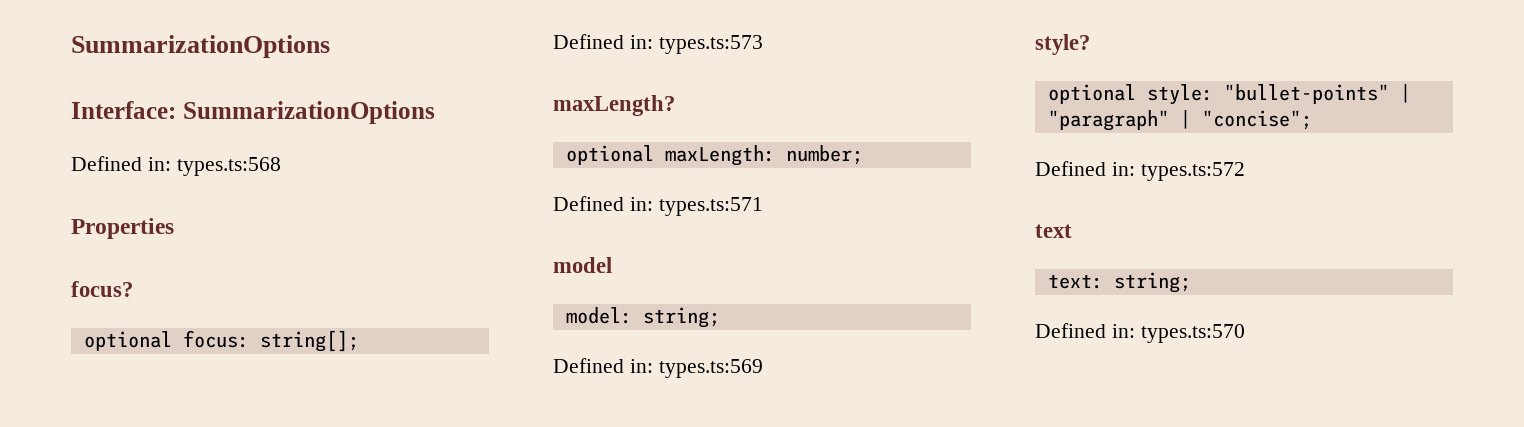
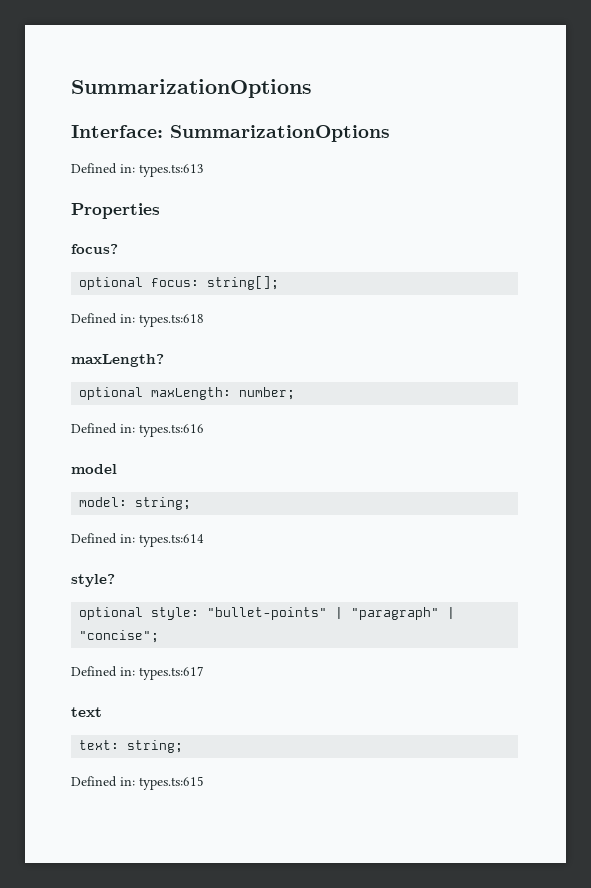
- Defined in: types.ts:568
+ Defined in: types.ts:613
- Defined in: types.ts:573
+ Defined in: types.ts:618
- Defined in: types.ts:571
+ Defined in: types.ts:616
- Defined in: types.ts:569
+ Defined in: types.ts:614
- Defined in: types.ts:572
+ Defined in: types.ts:617
- Defined in: types.ts:570
+ Defined in: types.ts:615

